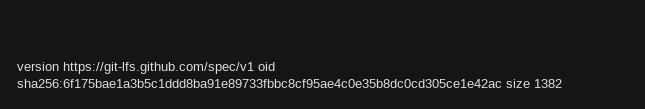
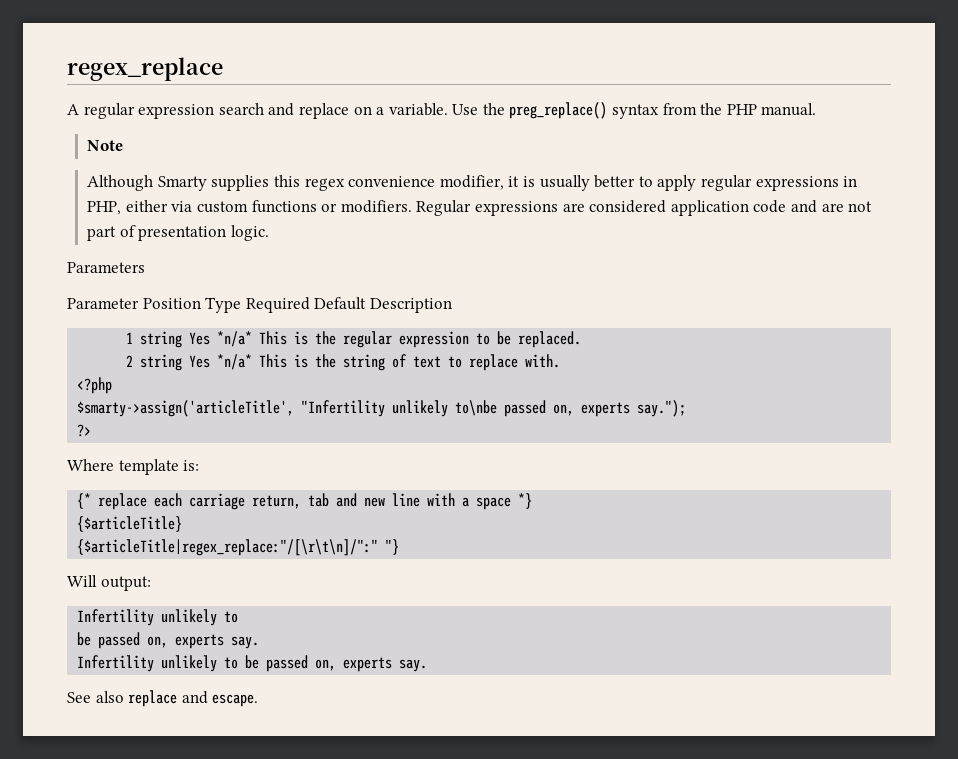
- version https://git-lfs.github.com/spec/v1 oid sha256:6f175bae1a3b5c1ddd8ba91e89733fbbc8cf95ae4c0e35b8dc0cd305ce1e42ac size 1382
+ regex_replace
+ A regular expression search and replace on a variable. Use the preg_replace() syntax from the PHP manual.
+ Note
+ Although Smarty supplies this regex convenience modifier, it is usually better to apply regular expressions in PHP, either via custom functions or modifiers. Regular expressions are considered application code and are not part of presentation logic.
+ Parameters
+ Parameter Position Type Required Default Description
+ 1 string Yes *n/a* This is the regular expression to be replaced.
+ 2 string Yes *n/a* This is the string of text to replace with.
+ <?php
+ $smarty->assign('articleTitle', "Infertility unlikely to\nbe passed on, experts say.");
+ ?>
+ Where template is:
+ {* replace each carriage return, tab and new line with a space *}
+ {$articleTitle}
+ {$articleTitle|regex_replace:"/[\r\t\n]/":" "}
+ Will output:
+ Infertility unlikely to
+ be passed on, experts say.
+ Infertility unlikely to be passed on, experts say.
+ See also replace and escape.

